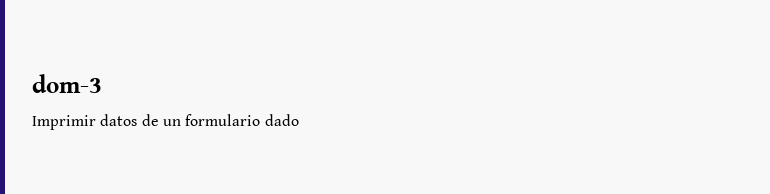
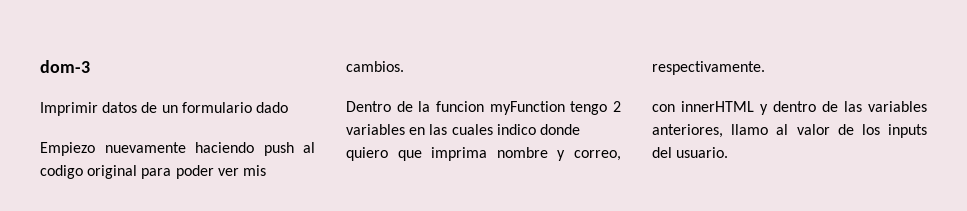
+ Empiezo nuevamente haciendo push al codigo original para poder ver mis cambios.
+ Dentro de la funcion myFunction tengo 2 variables en las cuales indico donde quiero que imprima nombre y correo, respectivamente.
+ con innerHTML y dentro de las variables anteriores, llamo al valor de los inputs del usuario.

